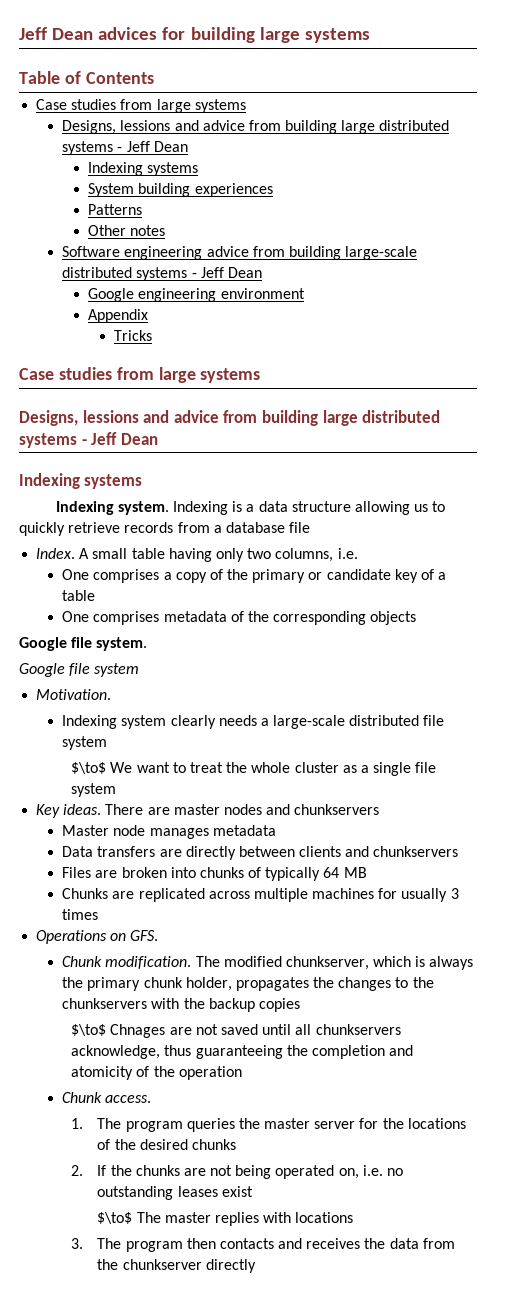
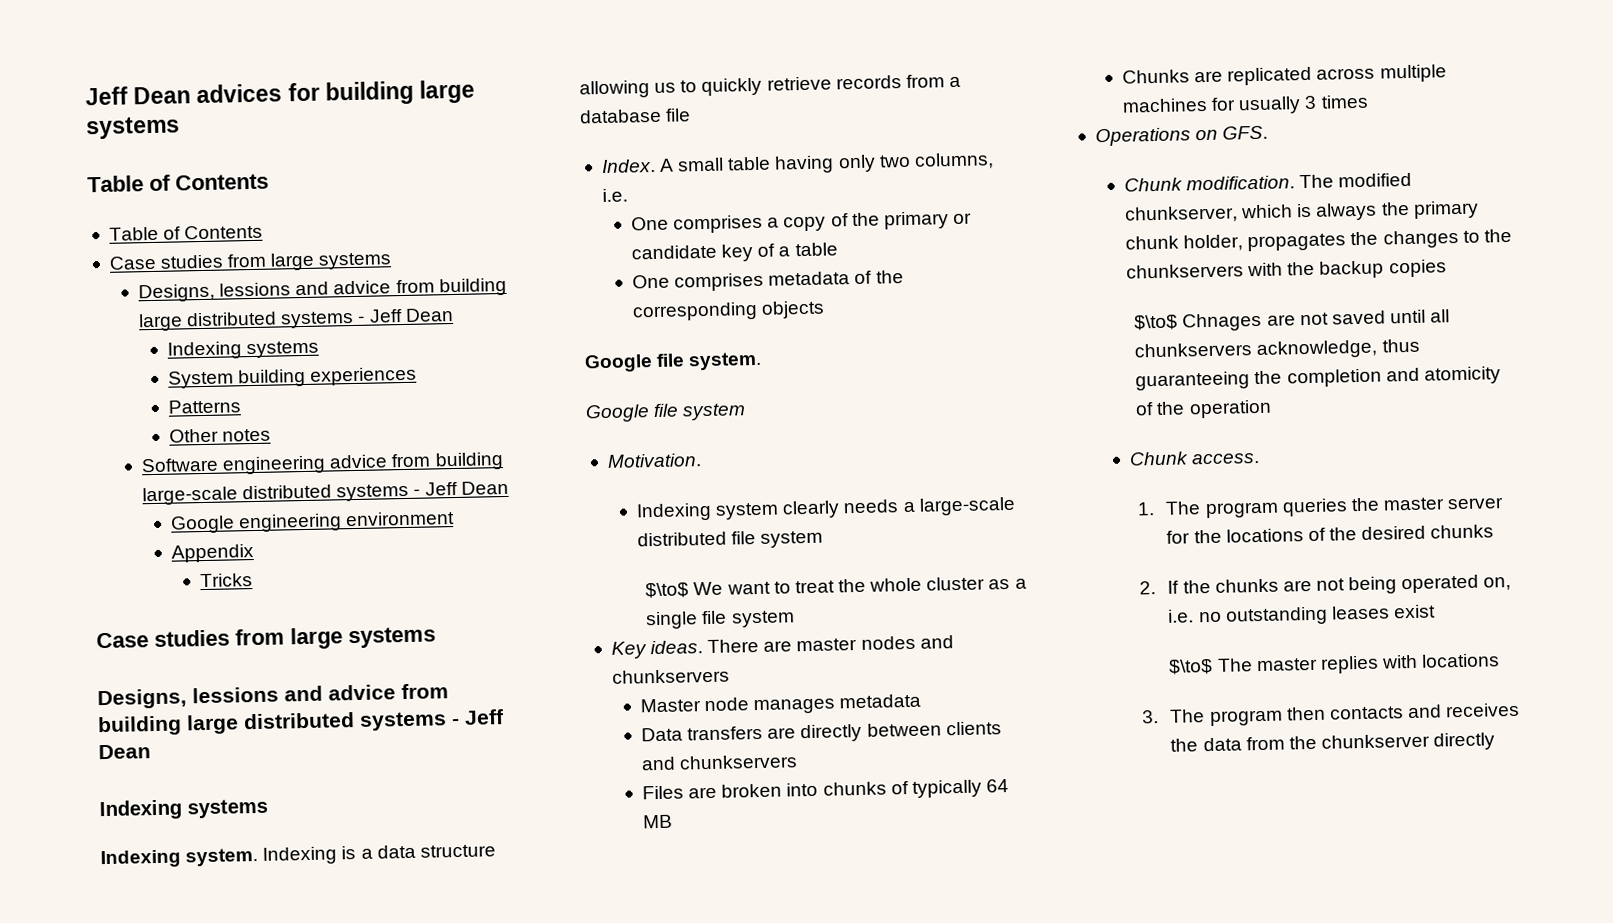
  Jeff Dean advices for building large systems
+ Table of Contents

